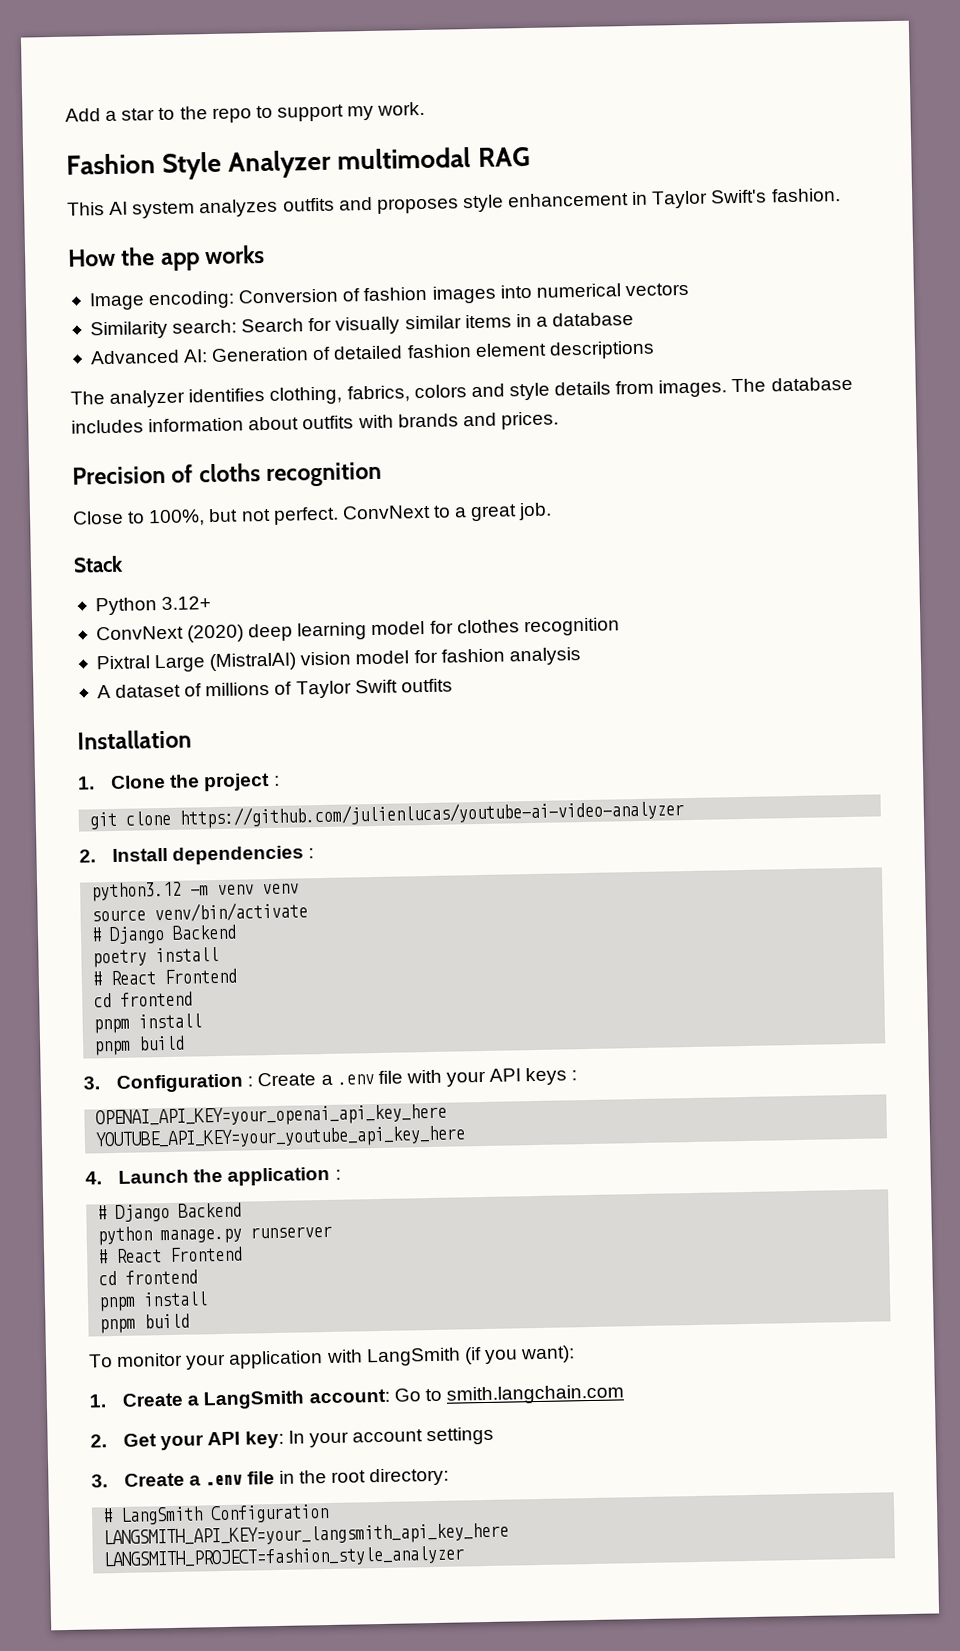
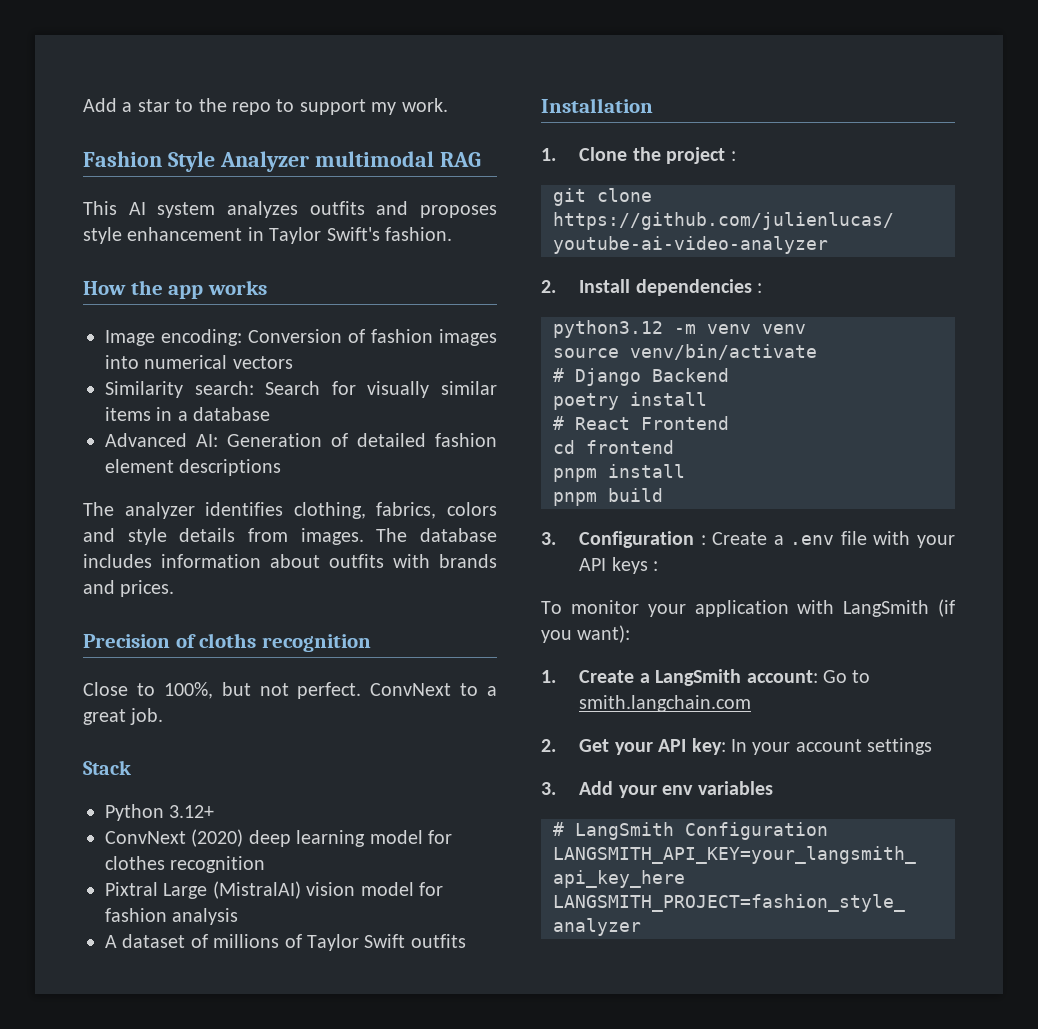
- OPENAI_API_KEY=your_openai_api_key_here
- YOUTUBE_API_KEY=your_youtube_api_key_here
- 4. Launch the application :
- # Django Backend
- python manage.py runserver
- # React Frontend
- cd frontend
- pnpm install
- pnpm build
- 3. Create a .env file in the root directory:
+ 3. Add your env variables

